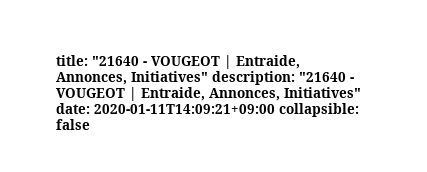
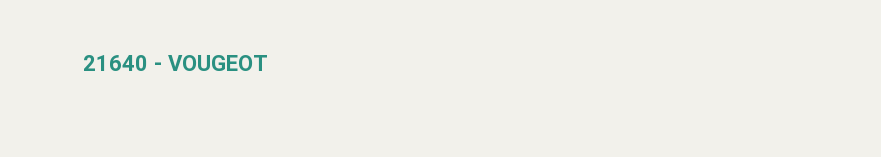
- title: "21640 - VOUGEOT | Entraide, Annonces, Initiatives" description: "21640 - VOUGEOT | Entraide, Annonces, Initiatives" date: 2020-01-11T14:09:21+09:00 collapsible: false
+ 21640 - VOUGEOT

